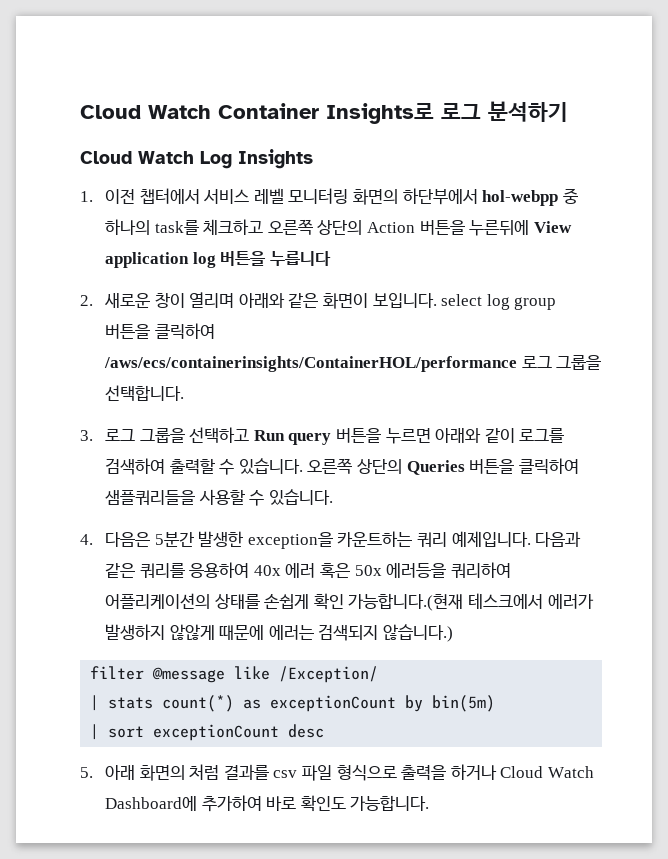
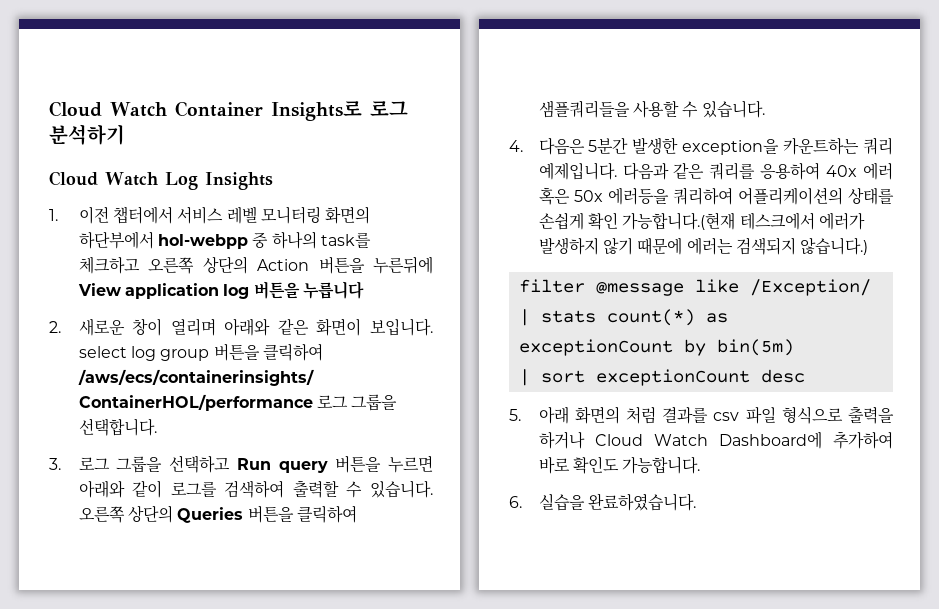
- 다음과 같은 쿼리를 응용하여 40x 에러 혹은 50x 에러등을 쿼리하여 어플리케이션의 상태를 손쉽게 확인 가능합니다.(현재 테스크에서 에러가 발생하지 않않게 때문에 에러는 검색되지 않습니다.)
+ 다음과 같은 쿼리를 응용하여 40x 에러 혹은 50x 에러등을 쿼리하여 어플리케이션의 상태를 손쉽게 확인 가능합니다.(현재 테스크에서 에러가 발생하지 않기 때문에 에러는 검색되지 않습니다.)
+ 6. 실습을 완료하였습니다.

